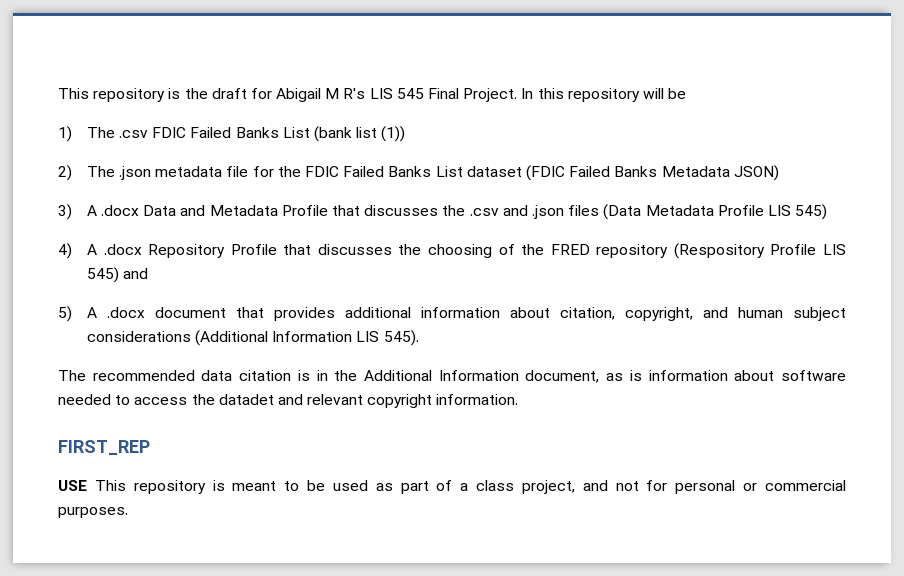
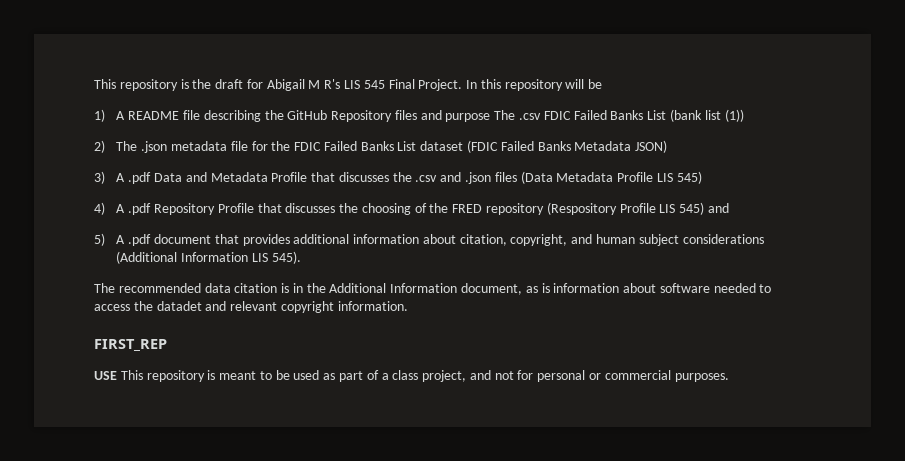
- 1) The .csv FDIC Failed Banks List (bank list (1))
+ 1) A README file describing the GitHub Repository files and purpose The .csv FDIC Failed Banks List (bank list (1))
- 3) A .docx Data and Metadata Profile that discusses the .csv and .json files (Data Metadata Profile LIS 545)
+ 3) A .pdf Data and Metadata Profile that discusses the .csv and .json files (Data Metadata Profile LIS 545)
- 4) A .docx Repository Profile that discusses the choosing of the FRED repository (Respository Profile LIS 545) and
+ 4) A .pdf Repository Profile that discusses the choosing of the FRED repository (Respository Profile LIS 545) and
- 5) A .docx document that provides additional information about citation, copyright, and human subject considerations (Additional Information LIS 545).
+ 5) A .pdf document that provides additional information about citation, copyright, and human subject considerations (Additional Information LIS 545).

